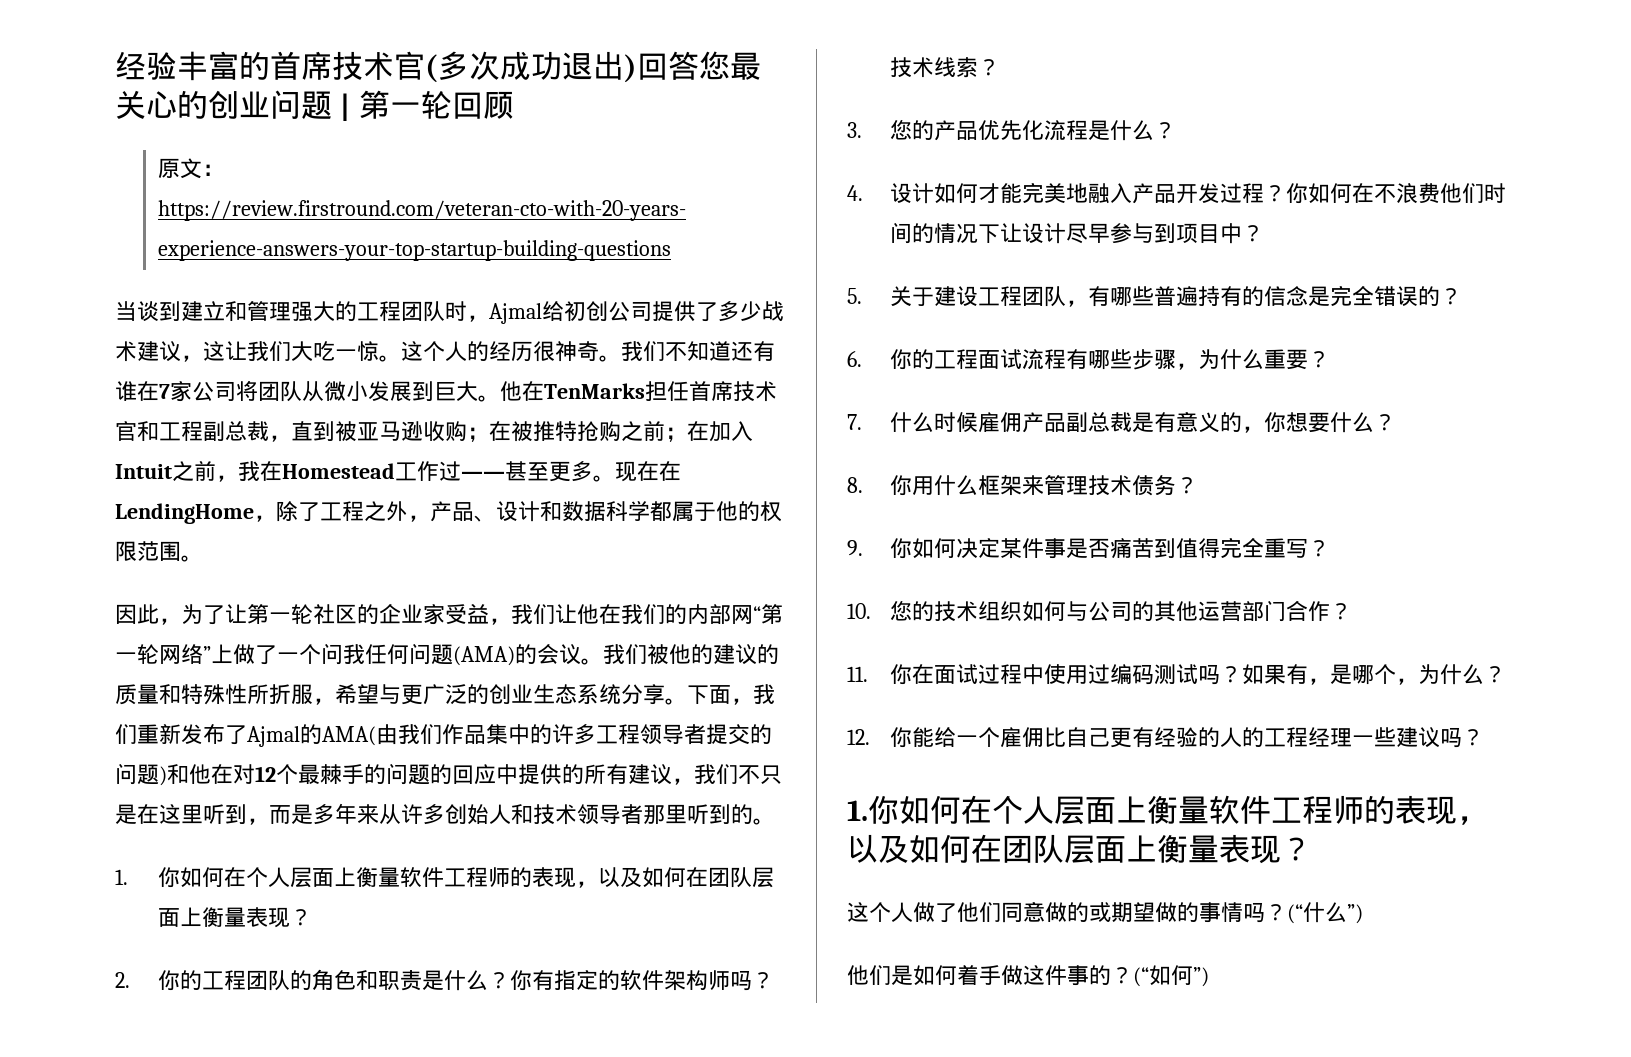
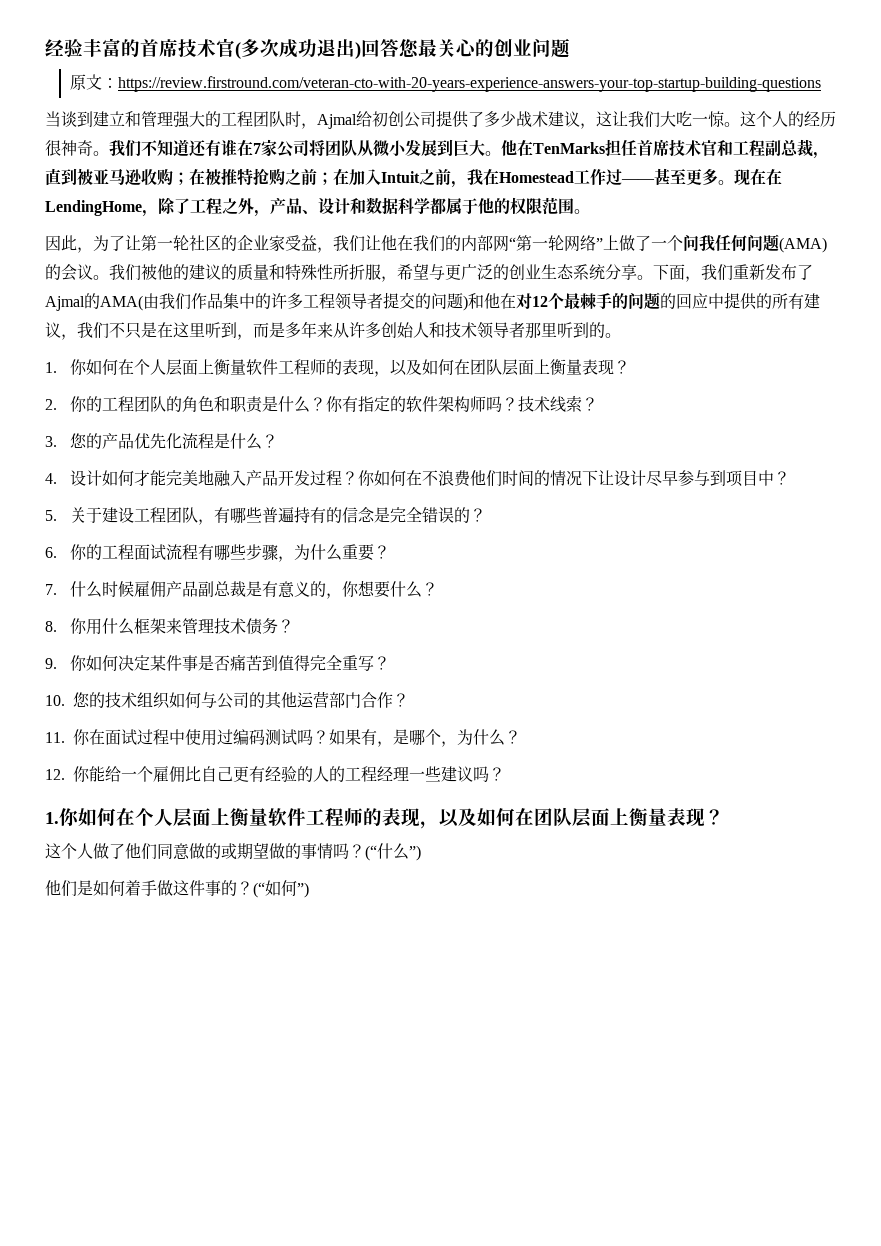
- 经验丰富的首席技术官(多次成功退出)回答您最关心的创业问题 | 第一轮回顾
+ 经验丰富的首席技术官(多次成功退出)回答您最关心的创业问题

